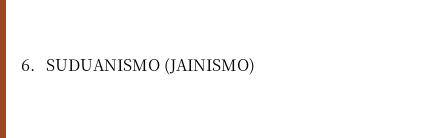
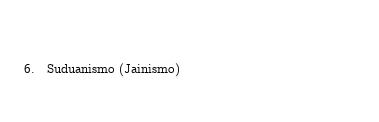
- 6. SUDUANISMO (JAINISMO)
+ 6. Suduanismo (Jainismo)

